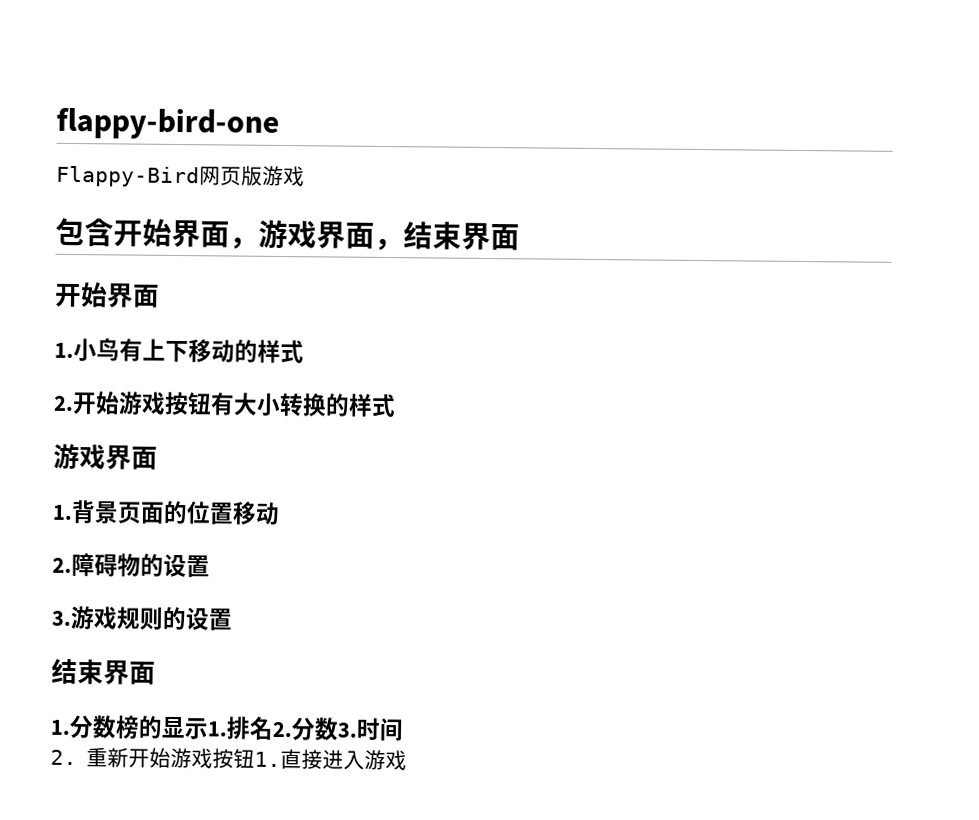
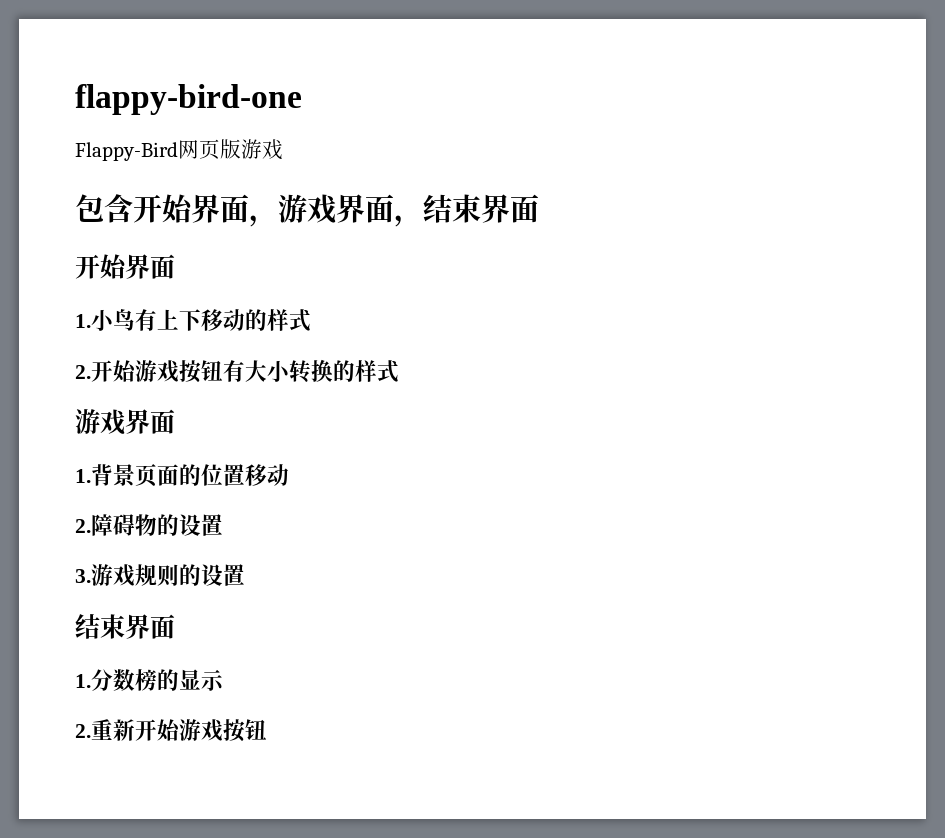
- 1.分数榜的显示1.排名2.分数3.时间
- 2.重新开始游戏按钮1.直接进入游戏
+ 1.分数榜的显示
+ 2.重新开始游戏按钮

